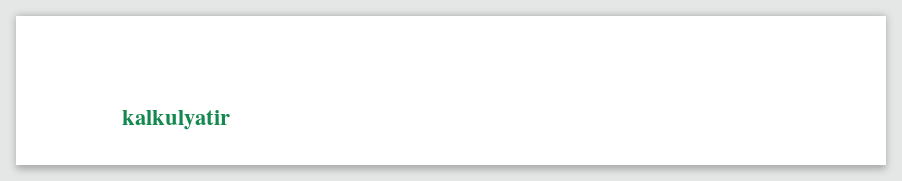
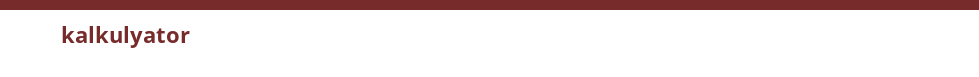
- kalkulyatir
+ kalkulyator

